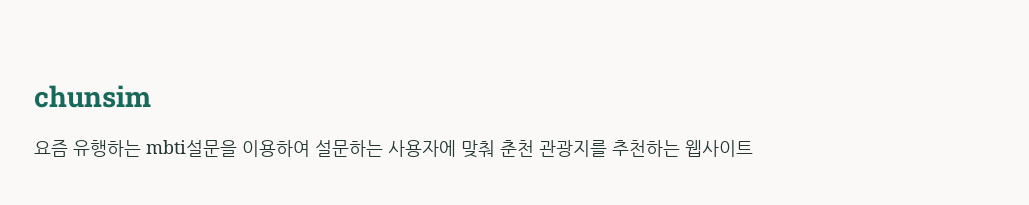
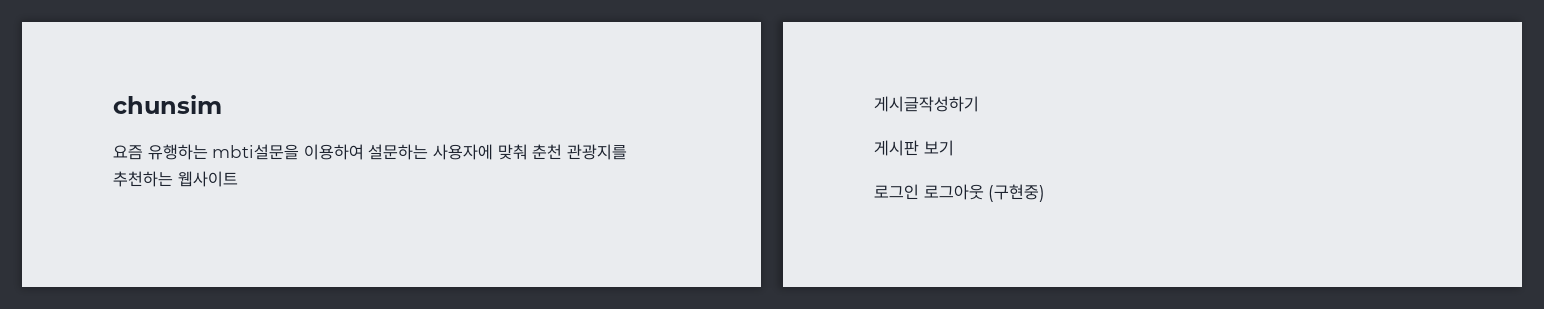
+ 게시글작성하기
+ 게시판 보기
+ 로그인 로그아웃 (구현중)

